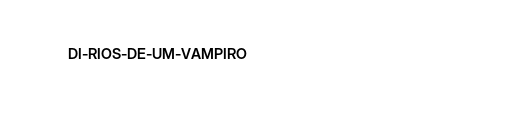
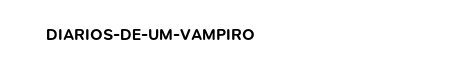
- DI-RIOS-DE-UM-VAMPIRO
+ DIARIOS-DE-UM-VAMPIRO

